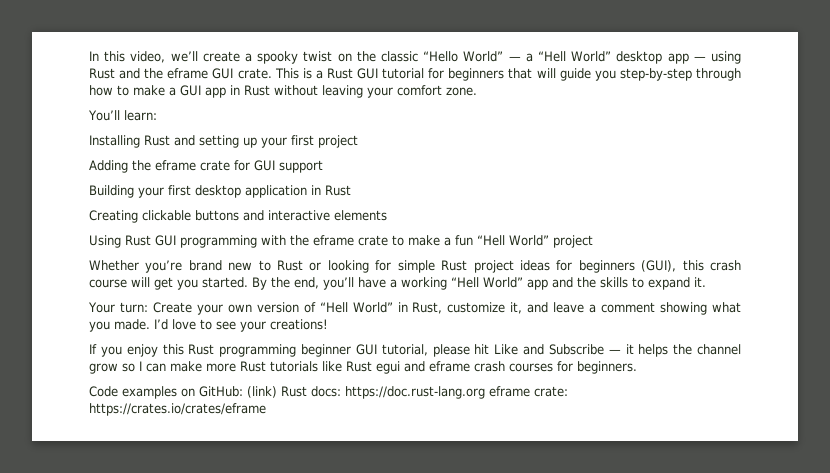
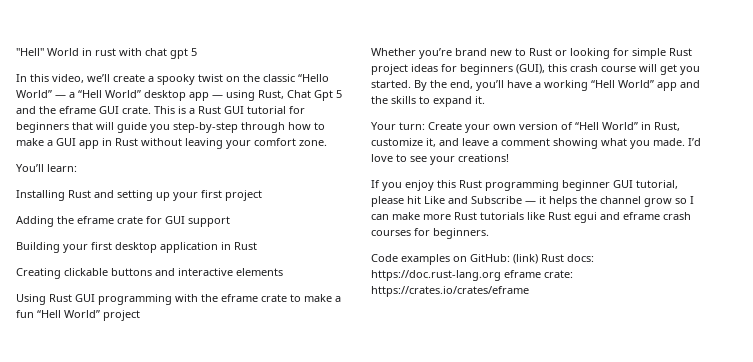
+ "Hell" World in rust with chat gpt 5
- In this video, we’ll create a spooky twist on the classic “Hello World” — a “Hell World” desktop app — using Rust and the eframe GUI crate.
+ In this video, we’ll create a spooky twist on the classic “Hello World” — a “Hell World” desktop app — using Rust, Chat Gpt 5 and the eframe GUI crate.

